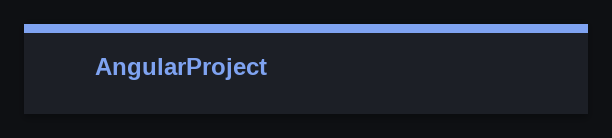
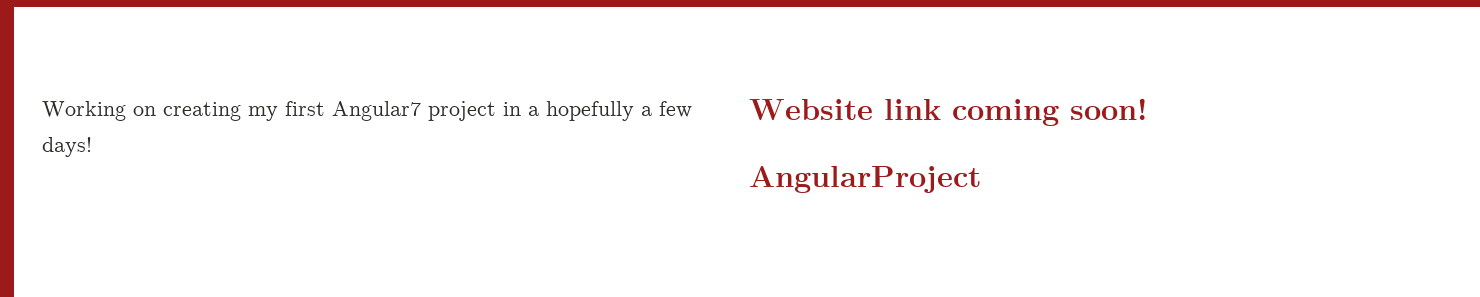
+ Working on creating my first Angular7 project in a hopefully a few days!
+ Website link coming soon!

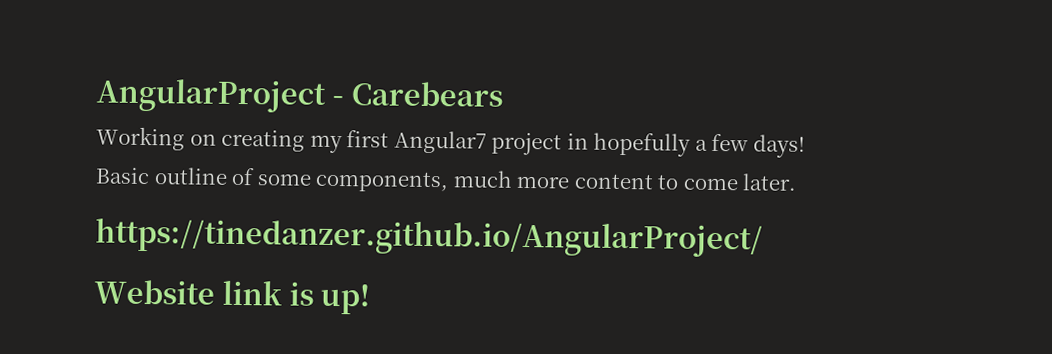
+ AngularProject - Carebears
- Working on creating my first Angular7 project in a hopefully a few days!
+ Working on creating my first Angular7 project in hopefully a few days!
+ Basic outline of some components, much more content to come later.
+ https://tinedanzer.github.io/AngularProject/
- Website link coming soon!
- AngularProject
+ Website link is up!

